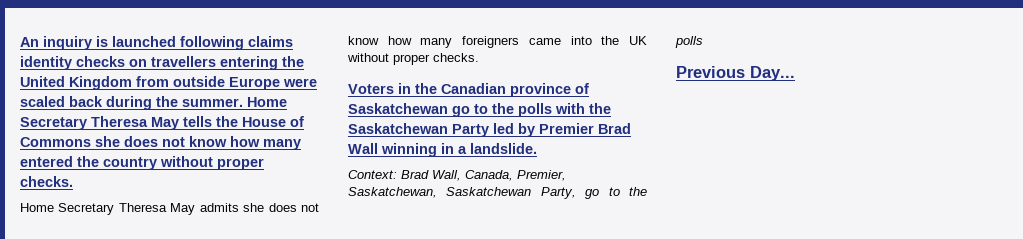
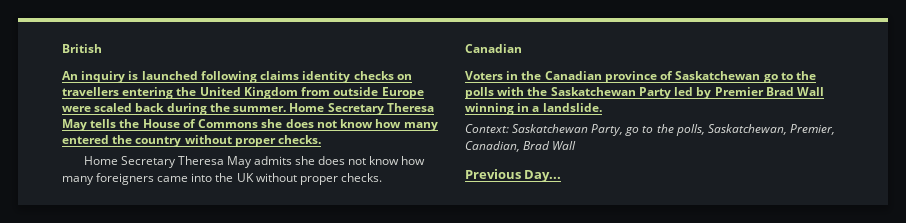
+ British
  Home Secretary Theresa May admits she does not know how many foreigners came into the UK without proper checks.
+ Canadian
- Context: Brad Wall, Canada, Premier, Saskatchewan, Saskatchewan Party, go to the polls
+ Context: Saskatchewan Party, go to the polls, Saskatchewan, Premier, Canadian, Brad Wall

